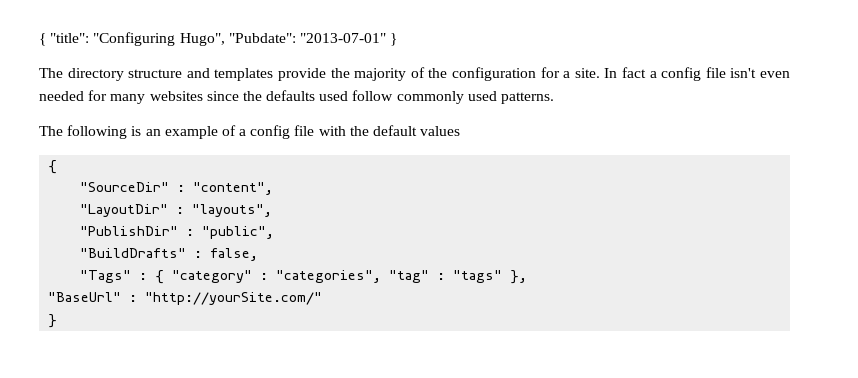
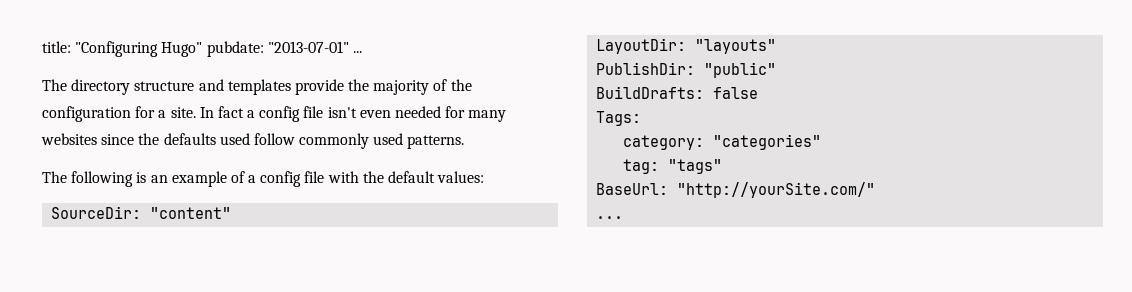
- { "title": "Configuring Hugo", "Pubdate": "2013-07-01" }
+ title: "Configuring Hugo" pubdate: "2013-07-01" ...
- The following is an example of a config file with the default values
- {
- "SourceDir" : "content",
- "LayoutDir" : "layouts",
- "PublishDir" : "public",
- "BuildDrafts" : false,
- "Tags" : { "category" : "categories", "tag" : "tags" },
- "BaseUrl" : "http://yourSite.com/"
- }
+ The following is an example of a config file with the default values:
+ SourceDir: "content"
+ LayoutDir: "layouts"
+ PublishDir: "public"
+ BuildDrafts: false
+ Tags:
+ category: "categories"
+ tag: "tags"
+ BaseUrl: "http://yourSite.com/"
+ ...

